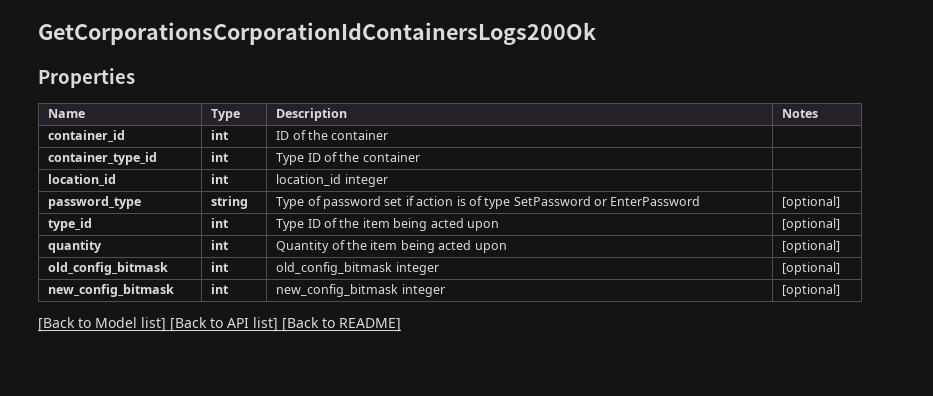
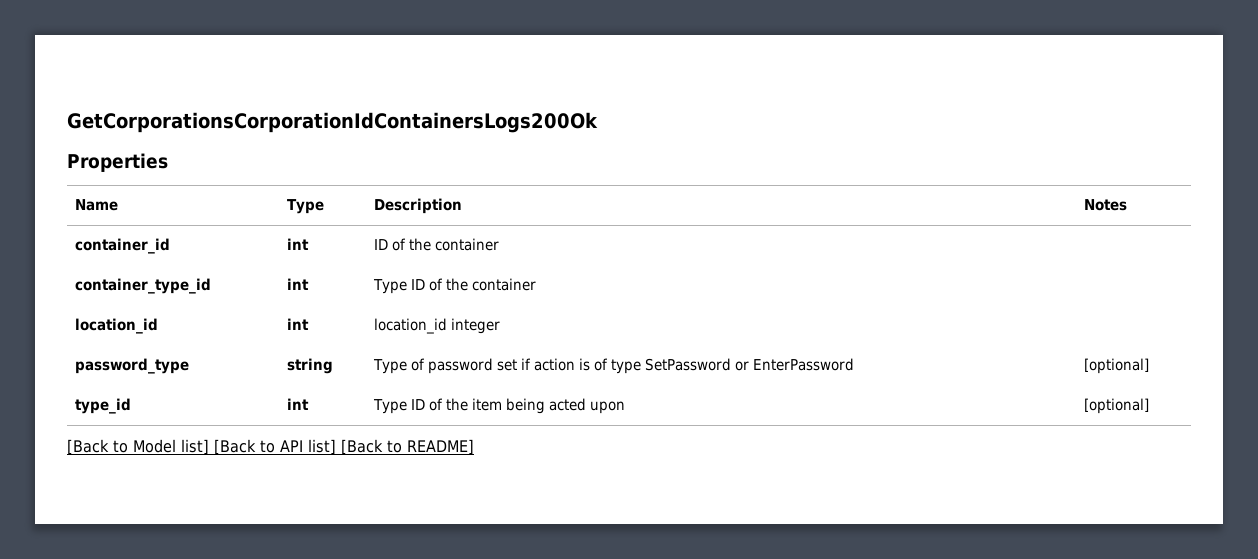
- quantity | int | Quantity of the item being acted upon | [optional]
- old_config_bitmask | int | old_config_bitmask integer | [optional]
- new_config_bitmask | int | new_config_bitmask integer | [optional]

